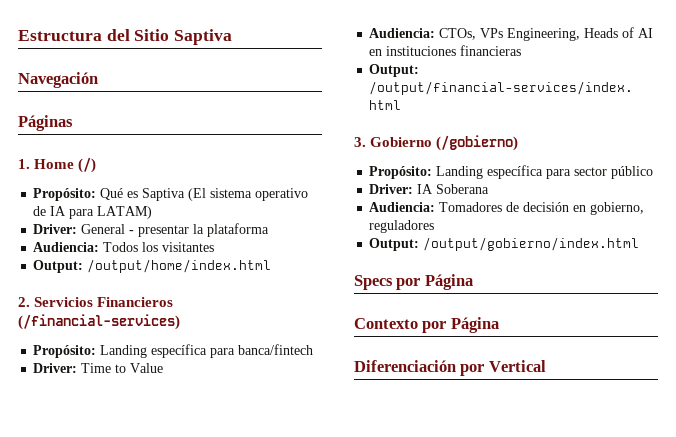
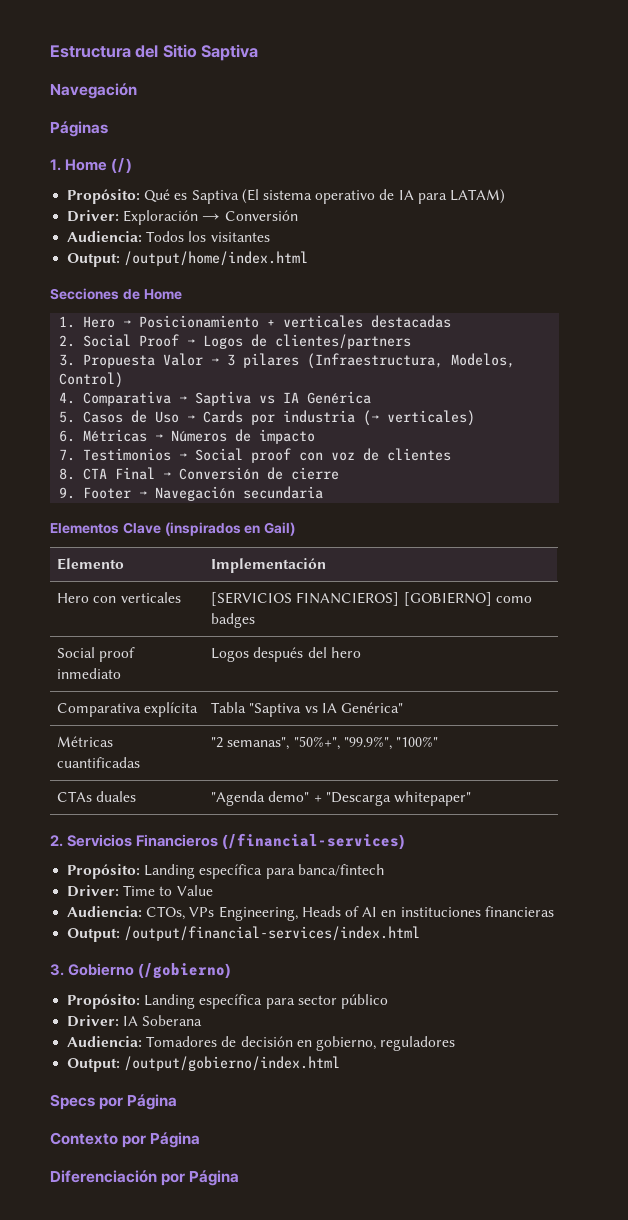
- Driver: General - presentar la plataforma
+ Driver: Exploración → Conversión
+ Secciones de Home
+ 1. Hero → Posicionamiento + verticales destacadas
+ 2. Social Proof → Logos de clientes/partners
+ 3. Propuesta Valor → 3 pilares (Infraestructura, Modelos, Control)
+ 4. Comparativa → Saptiva vs IA Genérica
+ 5. Casos de Uso → Cards por industria (→ verticales)
+ 6. Métricas → Números de impacto
+ 7. Testimonios → Social proof con voz de clientes
+ 8. CTA Final → Conversión de cierre
+ 9. Footer → Navegación secundaria
+ Elementos Clave (inspirados en Gail)
+ Elemento | Implementación
+ Hero con verticales | [SERVICIOS FINANCIEROS] [GOBIERNO] como badges
+ Social proof inmediato | Logos después del hero
+ Comparativa explícita | Tabla "Saptiva vs IA Genérica"
+ Métricas cuantificadas | "2 semanas", "50%+", "99.9%", "100%"
+ CTAs duales | "Agenda demo" + "Descarga whitepaper"
- Diferenciación por Vertical
+ Diferenciación por Página

